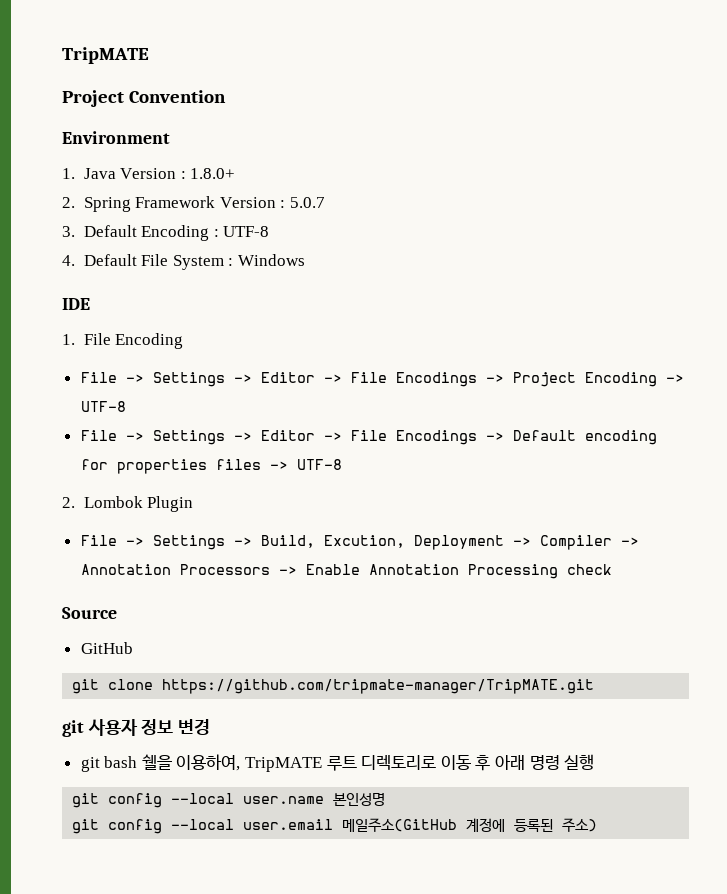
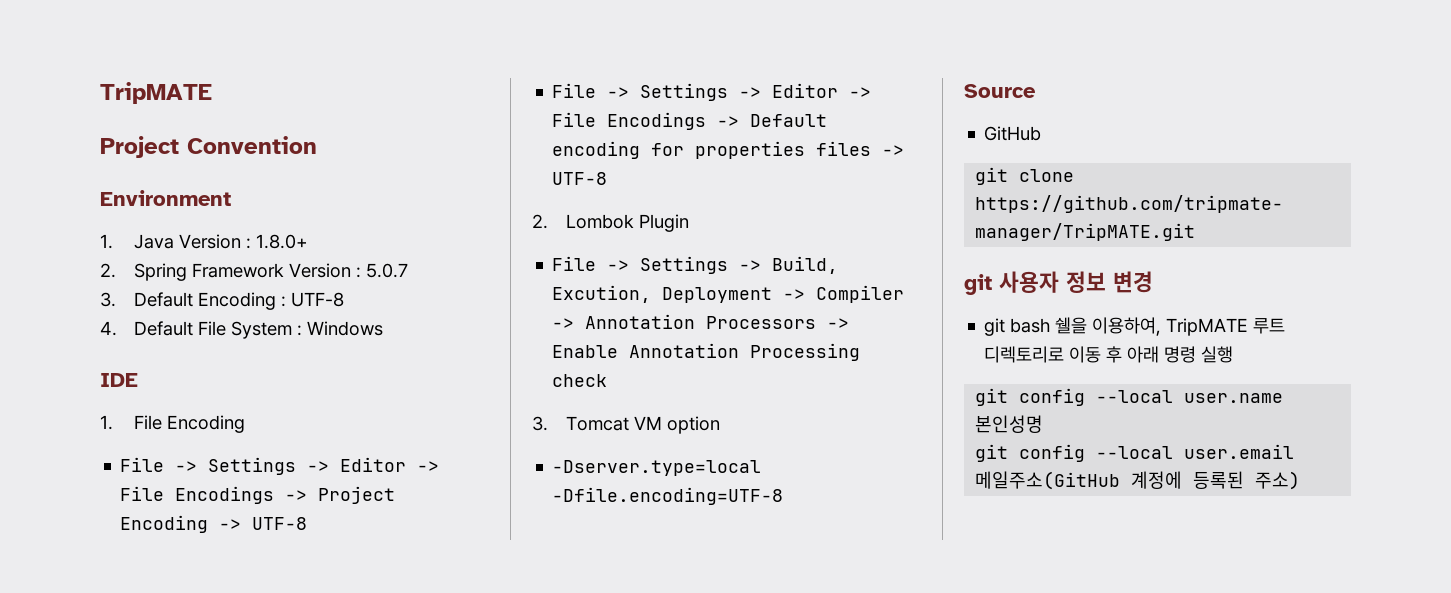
+ 3. Tomcat VM option
+ -Dserver.type=local -Dfile.encoding=UTF-8

